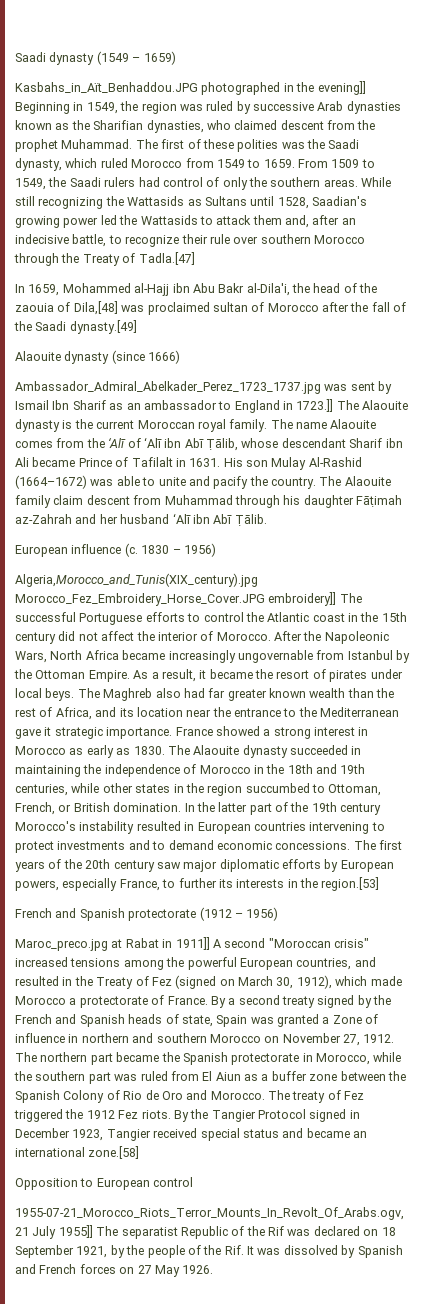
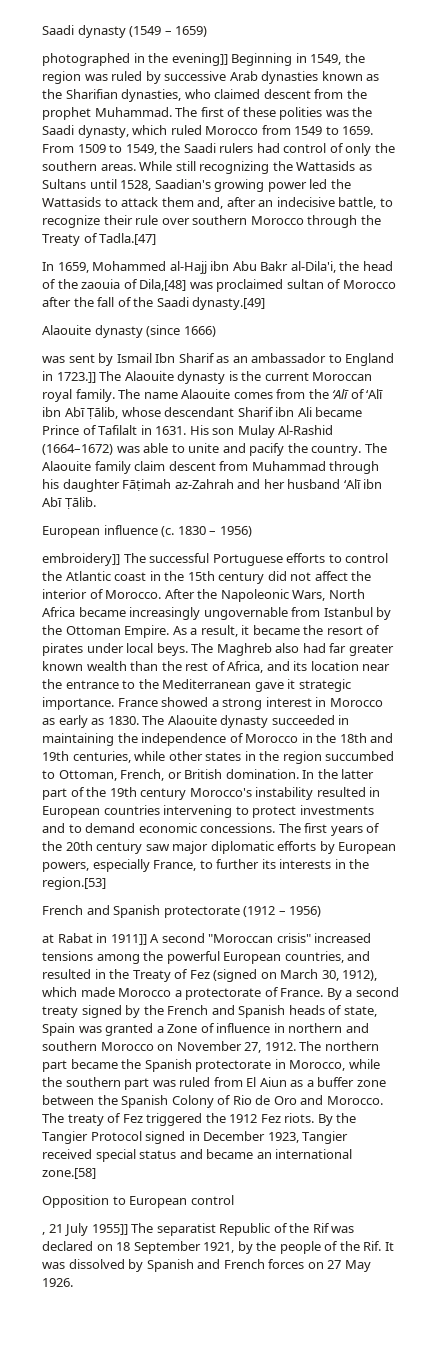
- Kasbahs_in_Aït_Benhaddou.JPG photographed in the evening]] Beginning in 1549, the region was ruled by successive Arab dynasties known as the Sharifian dynasties, who claimed descent from the prophet Muhammad.
+ photographed in the evening]] Beginning in 1549, the region was ruled by successive Arab dynasties known as the Sharifian dynasties, who claimed descent from the prophet Muhammad.
- Ambassador_Admiral_Abelkader_Perez_1723_1737.jpg was sent by Ismail Ibn Sharif as an ambassador to England in 1723.]]
+ was sent by Ismail Ibn Sharif as an ambassador to England in 1723.]]
- Algeria,Morocco_and_Tunis(XIX_century).jpg Morocco_Fez_Embroidery_Horse_Cover.JPG embroidery]] The successful Portuguese efforts to control the Atlantic coast in the 15th century did not affect the interior of Morocco.
+ embroidery]] The successful Portuguese efforts to control the Atlantic coast in the 15th century did not affect the interior of Morocco.
- Maroc_preco.jpg at Rabat in 1911]] A second "Moroccan crisis" increased tensions among the powerful European countries, and resulted in the Treaty of Fez (signed on March 30, 1912), which made Morocco a protectorate of France.
+ at Rabat in 1911]] A second "Moroccan crisis" increased tensions among the powerful European countries, and resulted in the Treaty of Fez (signed on March 30, 1912), which made Morocco a protectorate of France.
- 1955-07-21_Morocco_Riots_Terror_Mounts_In_Revolt_Of_Arabs.ogv, 21 July 1955]] The separatist Republic of the Rif was declared on 18 September 1921, by the people of the Rif. It was dissolved by Spanish and French forces on 27 May 1926.
+ , 21 July 1955]] The separatist Republic of the Rif was declared on 18 September 1921, by the people of the Rif. It was dissolved by Spanish and French forces on 27 May 1926.

